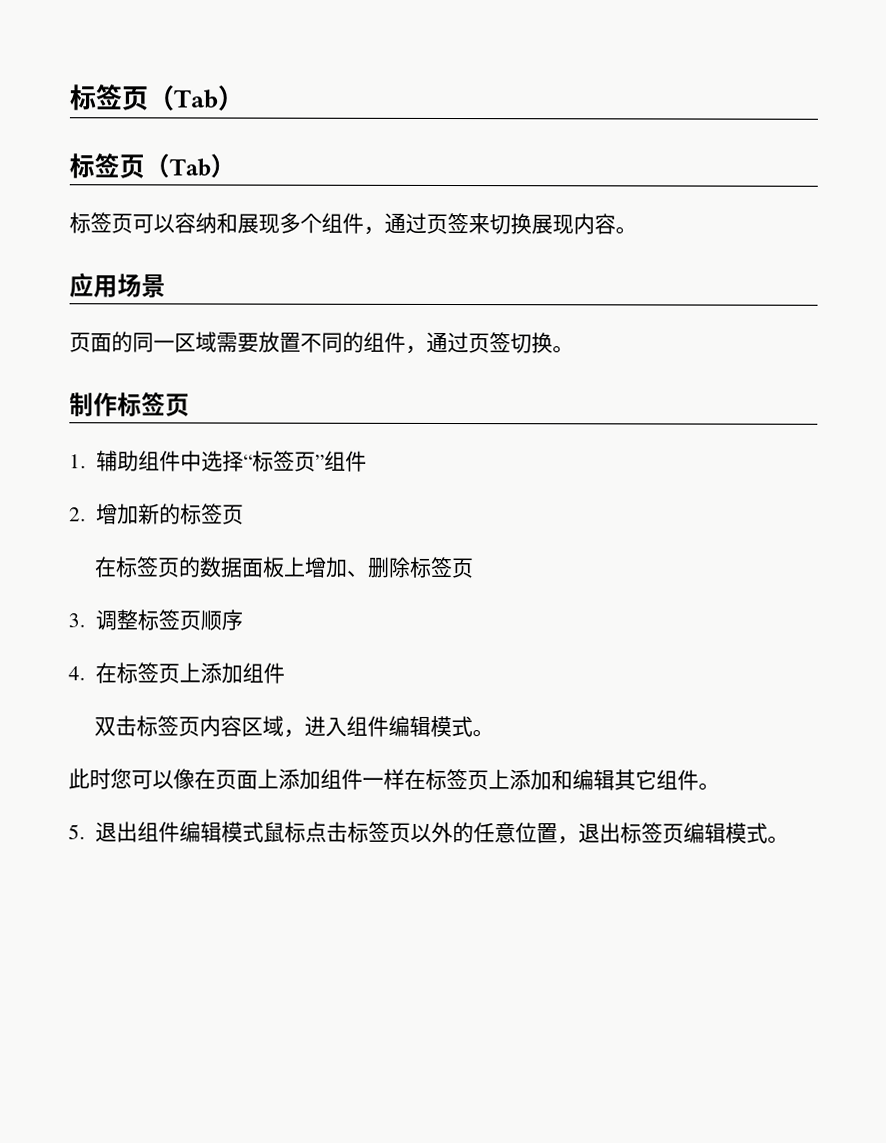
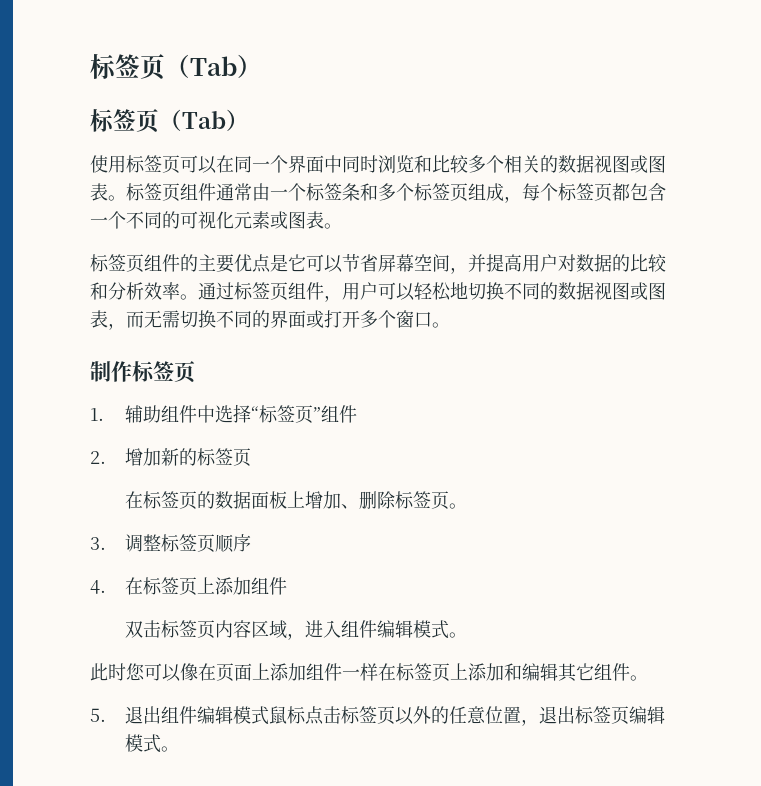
- 标签页可以容纳和展现多个组件，通过页签来切换展现内容。
- 应用场景
- 页面的同一区域需要放置不同的组件，通过页签切换。
+ 使用标签页可以在同一个界面中同时浏览和比较多个相关的数据视图或图表。标签页组件通常由一个标签条和多个标签页组成，每个标签页都包含一个不同的可视化元素或图表。
+ 标签页组件的主要优点是它可以节省屏幕空间，并提高用户对数据的比较和分析效率。通过标签页组件，用户可以轻松地切换不同的数据视图或图表，而无需切换不同的界面或打开多个窗口。
- 在标签页的数据面板上增加、删除标签页
+ 在标签页的数据面板上增加、删除标签页。

